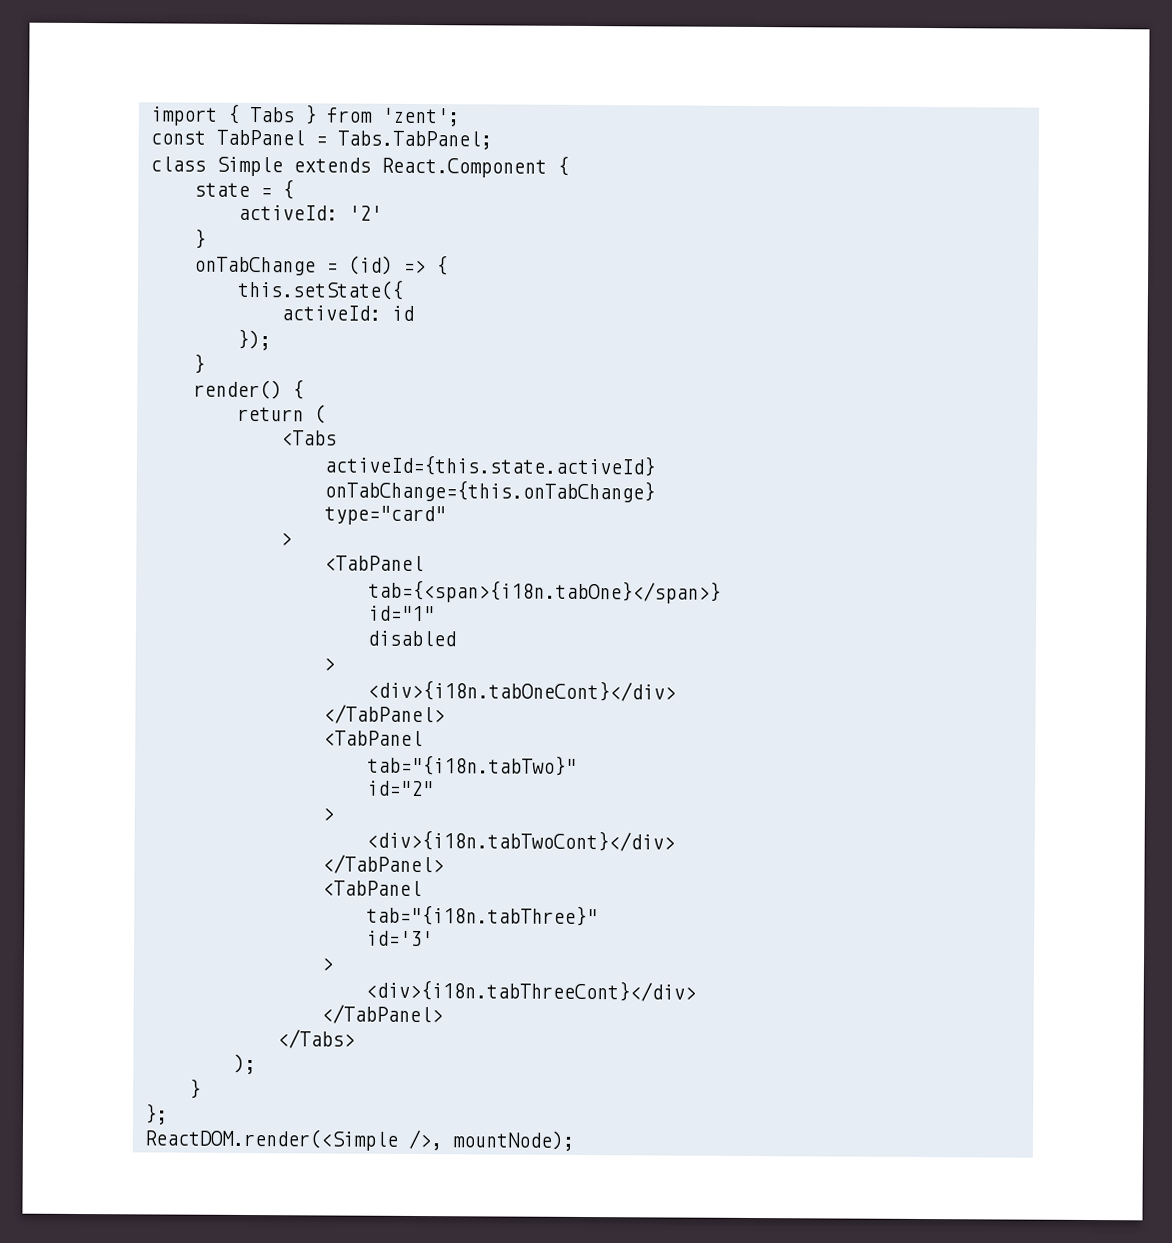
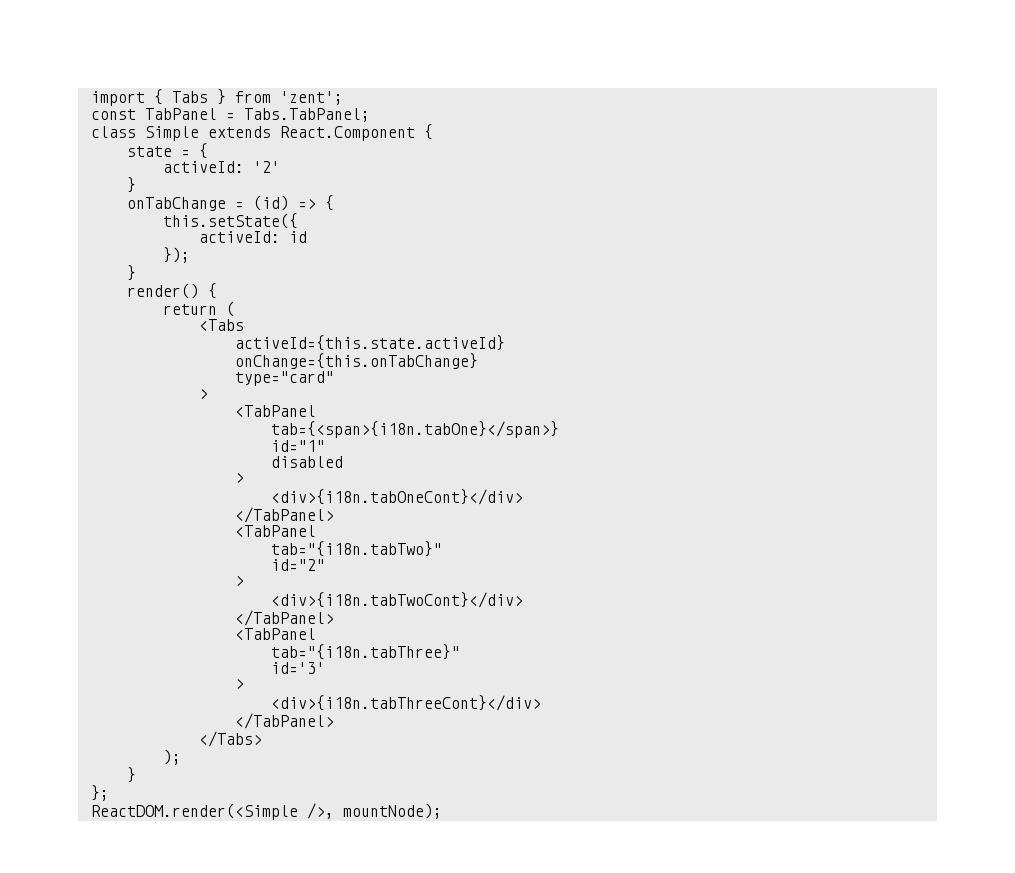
- onTabChange={this.onTabChange}
+ onChange={this.onTabChange}

